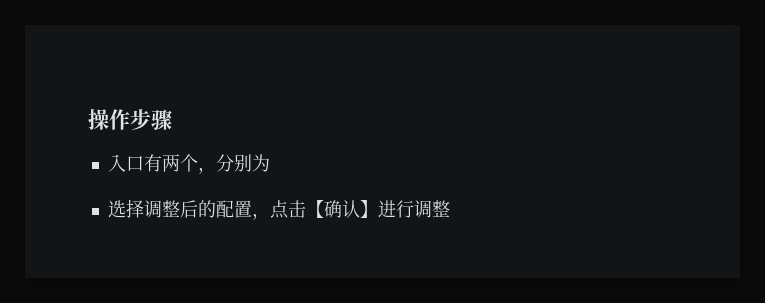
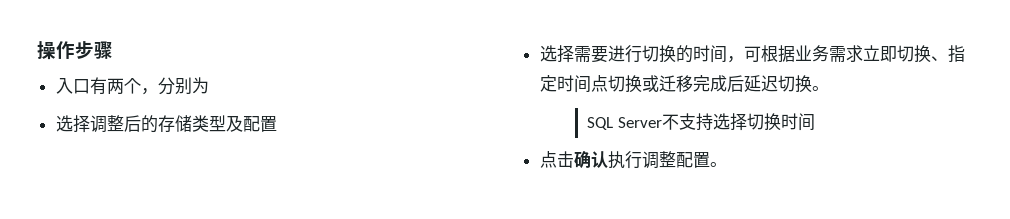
- 选择调整后的配置，点击【确认】进行调整
+ 选择调整后的存储类型及配置
+ 选择需要进行切换的时间，可根据业务需求立即切换、指定时间点切换或迁移完成后延迟切换。
+ SQL Server不支持选择切换时间
+ 点击确认执行调整配置。

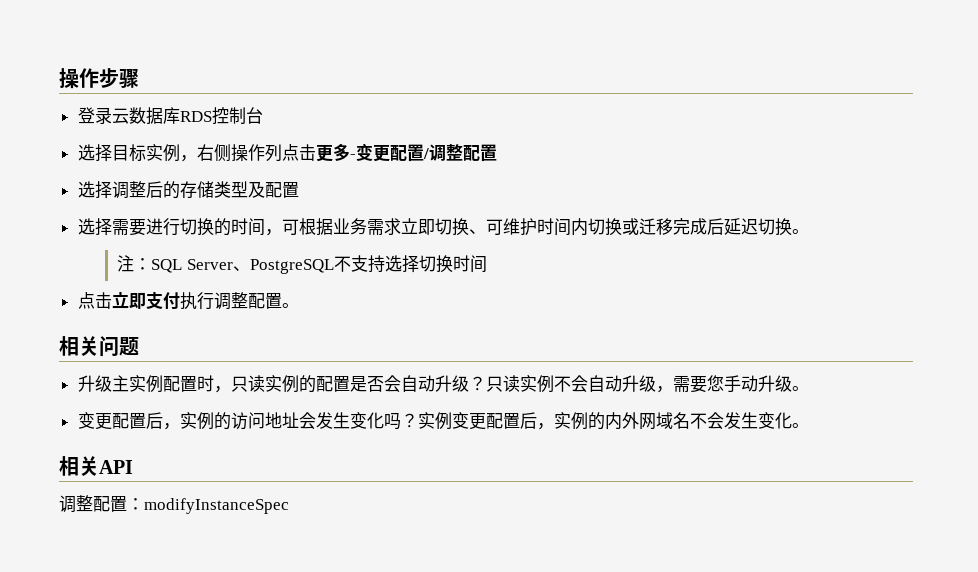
- 入口有两个，分别为
+ 登录云数据库RDS控制台
+ 选择目标实例，右侧操作列点击更多-变更配置/调整配置
- 选择需要进行切换的时间，可根据业务需求立即切换、指定时间点切换或迁移完成后延迟切换。
+ 选择需要进行切换的时间，可根据业务需求立即切换、可维护时间内切换或迁移完成后延迟切换。
- SQL Server不支持选择切换时间
+ 注：SQL Server、PostgreSQL不支持选择切换时间
- 点击确认执行调整配置。
+ 点击立即支付执行调整配置。
+ 相关问题
+ 升级主实例配置时，只读实例的配置是否会自动升级？只读实例不会自动升级，需要您手动升级。
+ 变更配置后，实例的访问地址会发生变化吗？实例变更配置后，实例的内外网域名不会发生变化。
+ 相关API
+ 调整配置：modifyInstanceSpec

